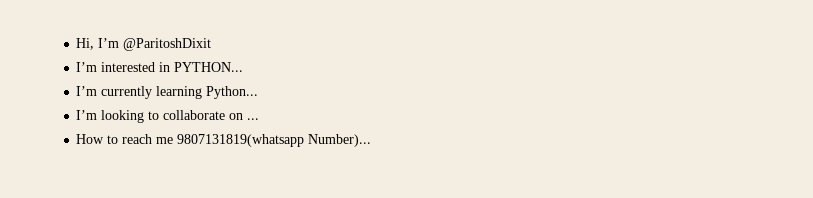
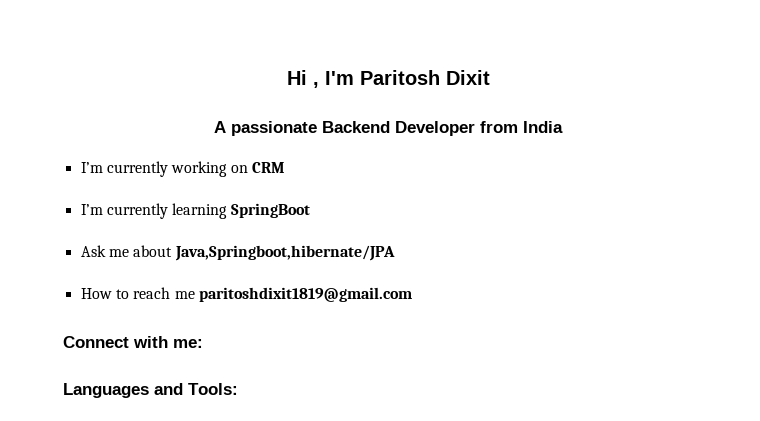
- Hi, I’m @ParitoshDixit
- I’m interested in PYTHON...
- I’m currently learning Python...
- I’m looking to collaborate on ...
- How to reach me 9807131819(whatsapp Number)...
+ Hi , I'm Paritosh Dixit
+ A passionate Backend Developer from India
+ I’m currently working on CRM
+ I’m currently learning SpringBoot
+ Ask me about Java,Springboot,hibernate/JPA
+ How to reach me paritoshdixit1819@gmail.com
+ Connect with me:
+ Languages and Tools:

